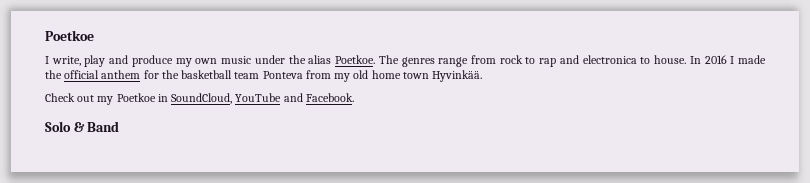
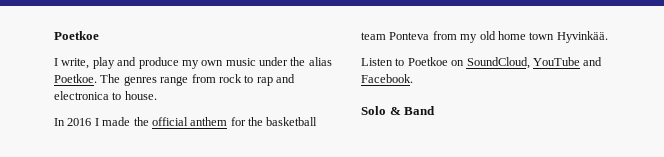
- The genres range from rock to rap and electronica to house. In 2016 I made the official anthem for the basketball team Ponteva from my old home town Hyvinkää.
+ The genres range from rock to rap and electronica to house.
+ In 2016 I made the official anthem for the basketball team Ponteva from my old home town Hyvinkää.
- Check out my Poetkoe in SoundCloud, YouTube and Facebook.
+ Listen to Poetkoe on SoundCloud, YouTube and Facebook.

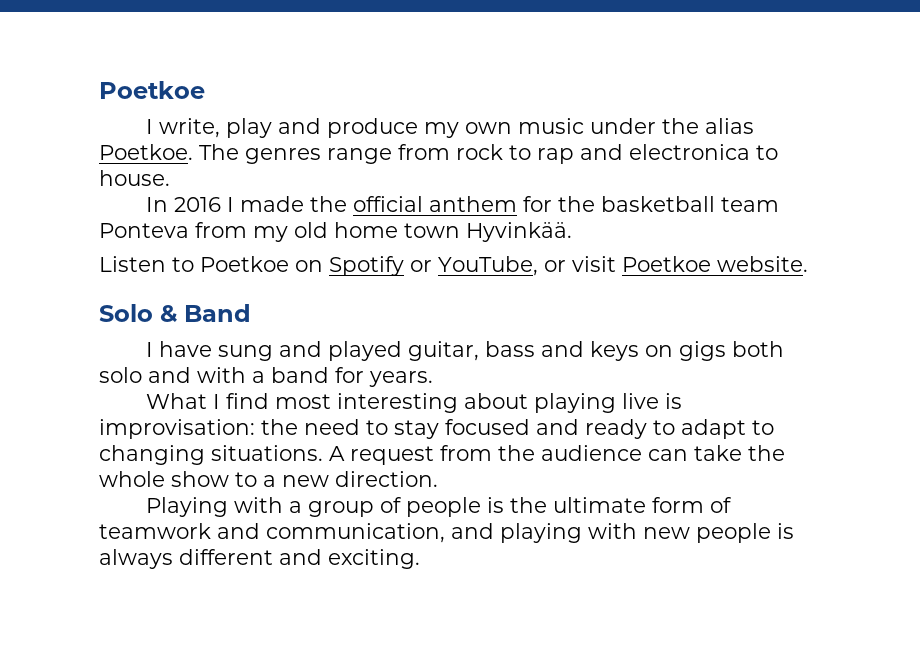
- Listen to Poetkoe on SoundCloud, YouTube and Facebook.
+ Listen to Poetkoe on Spotify or YouTube, or visit Poetkoe website.
  Solo & Band
+ I have sung and played guitar, bass and keys on gigs both solo and with a band for years.
+ What I find most interesting about playing live is improvisation: the need to stay focused and ready to adapt to changing situations. A request from the audience can take the whole show to a new direction.
+ Playing with a group of people is the ultimate form of teamwork and communication, and playing with new people is always different and exciting.

